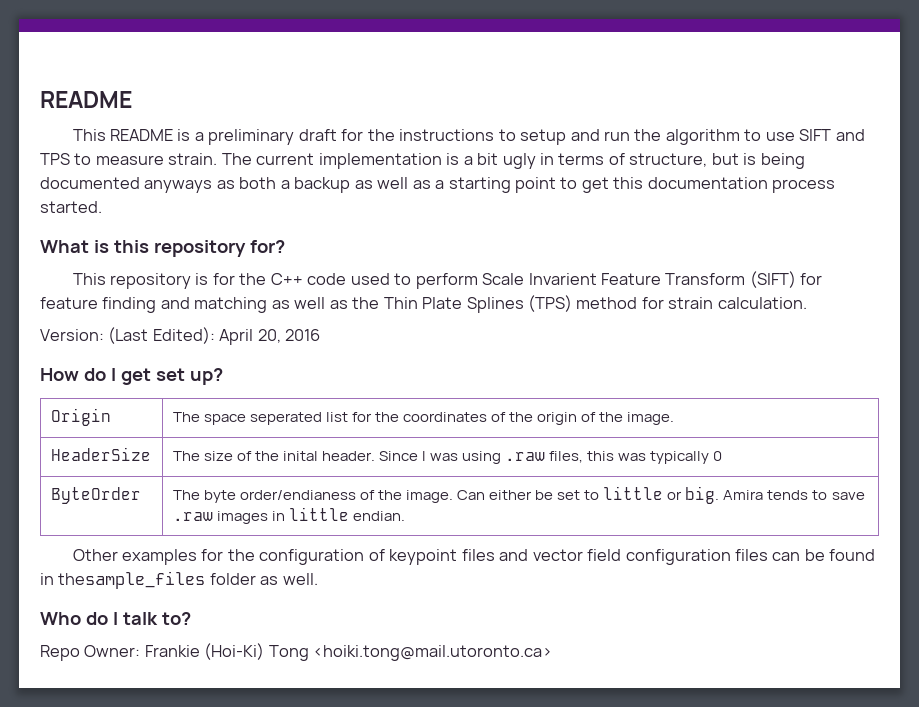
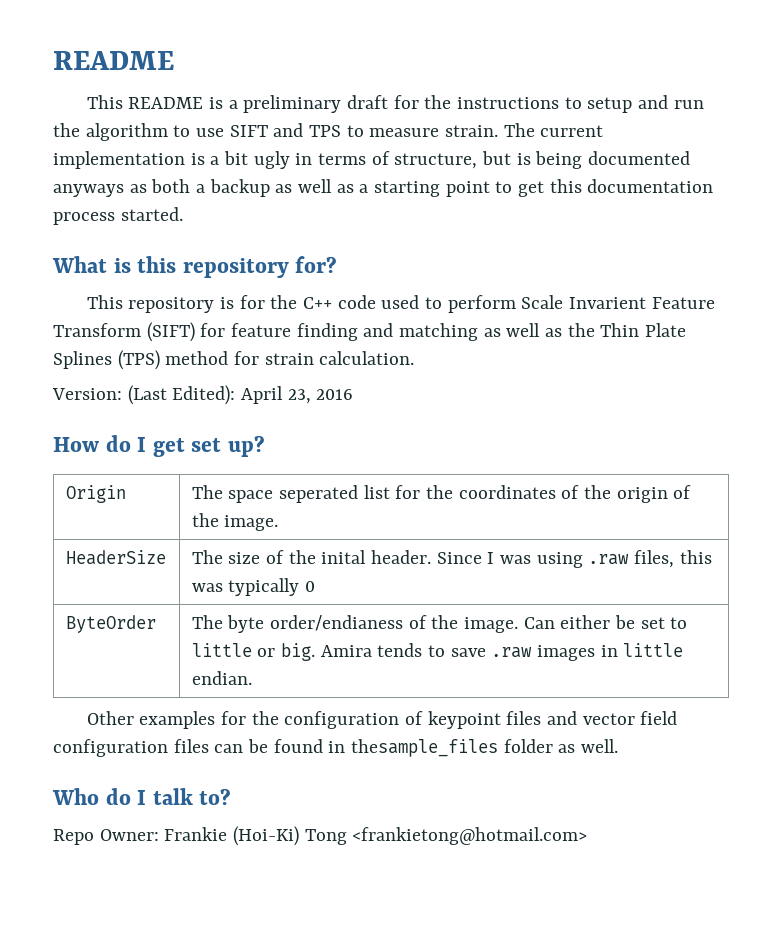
- Version: (Last Edited): April 20, 2016
+ Version: (Last Edited): April 23, 2016
- Repo Owner: Frankie (Hoi-Ki) Tong <hoiki.tong@mail.utoronto.ca>
+ Repo Owner: Frankie (Hoi-Ki) Tong <frankietong@hotmail.com>

